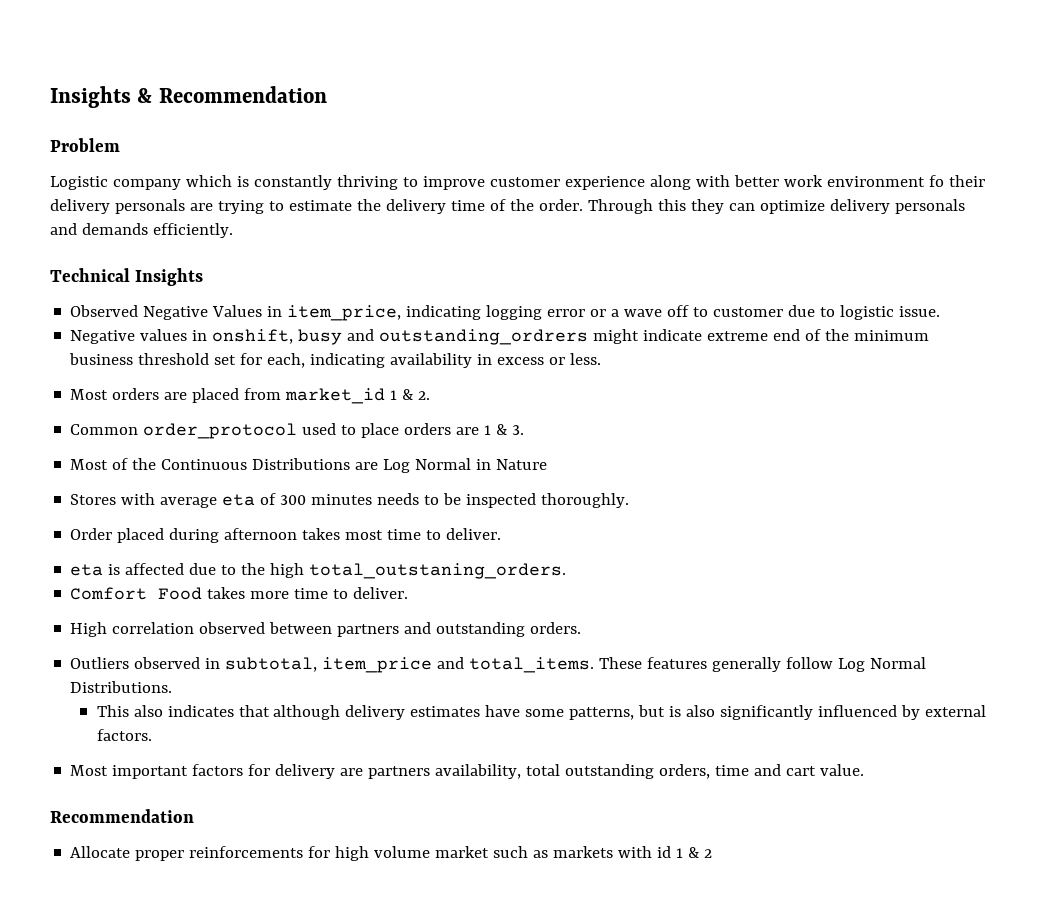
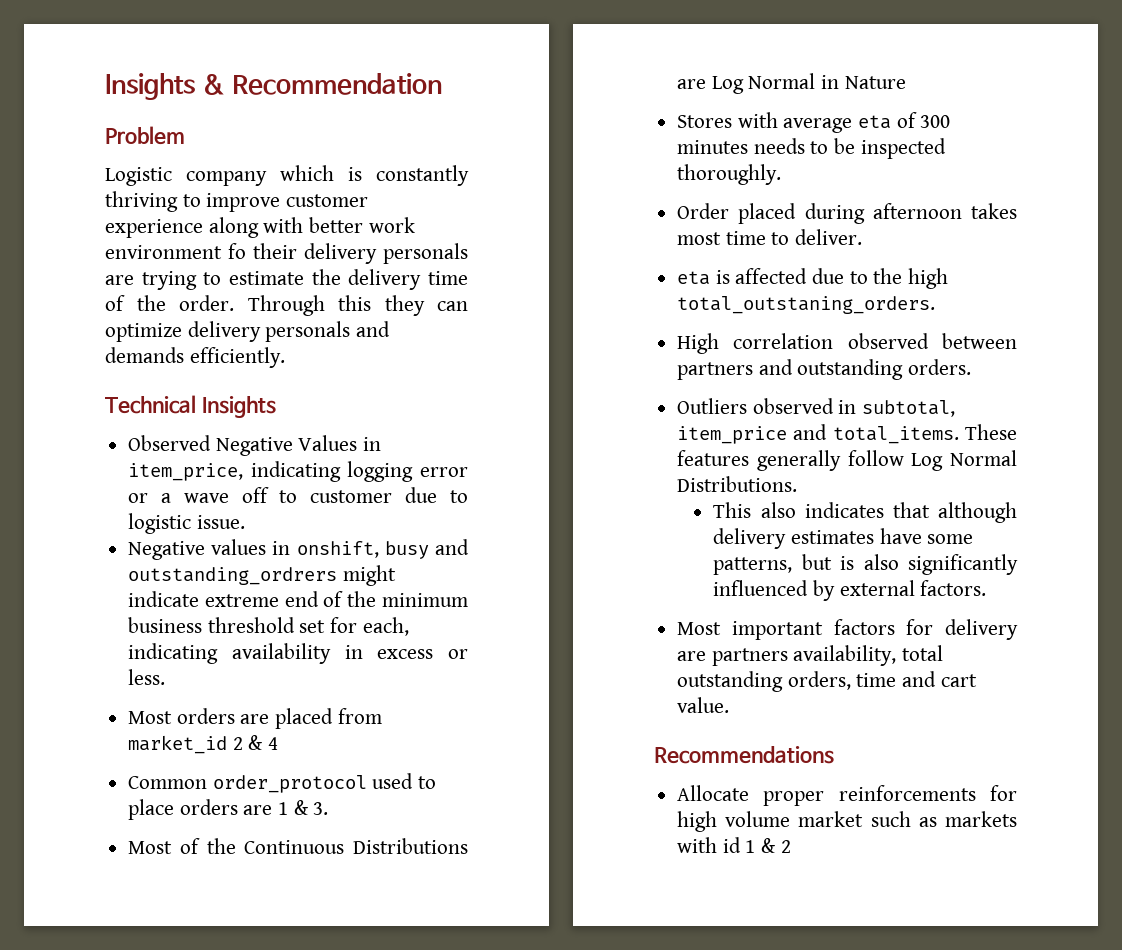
- Most orders are placed from market_id 1 & 2.
+ Most orders are placed from market_id 2 & 4
- Comfort Food takes more time to deliver.
  Most important factors for delivery are partners availability, total outstanding orders, time and cart value.
- Recommendation
+ Recommendations

